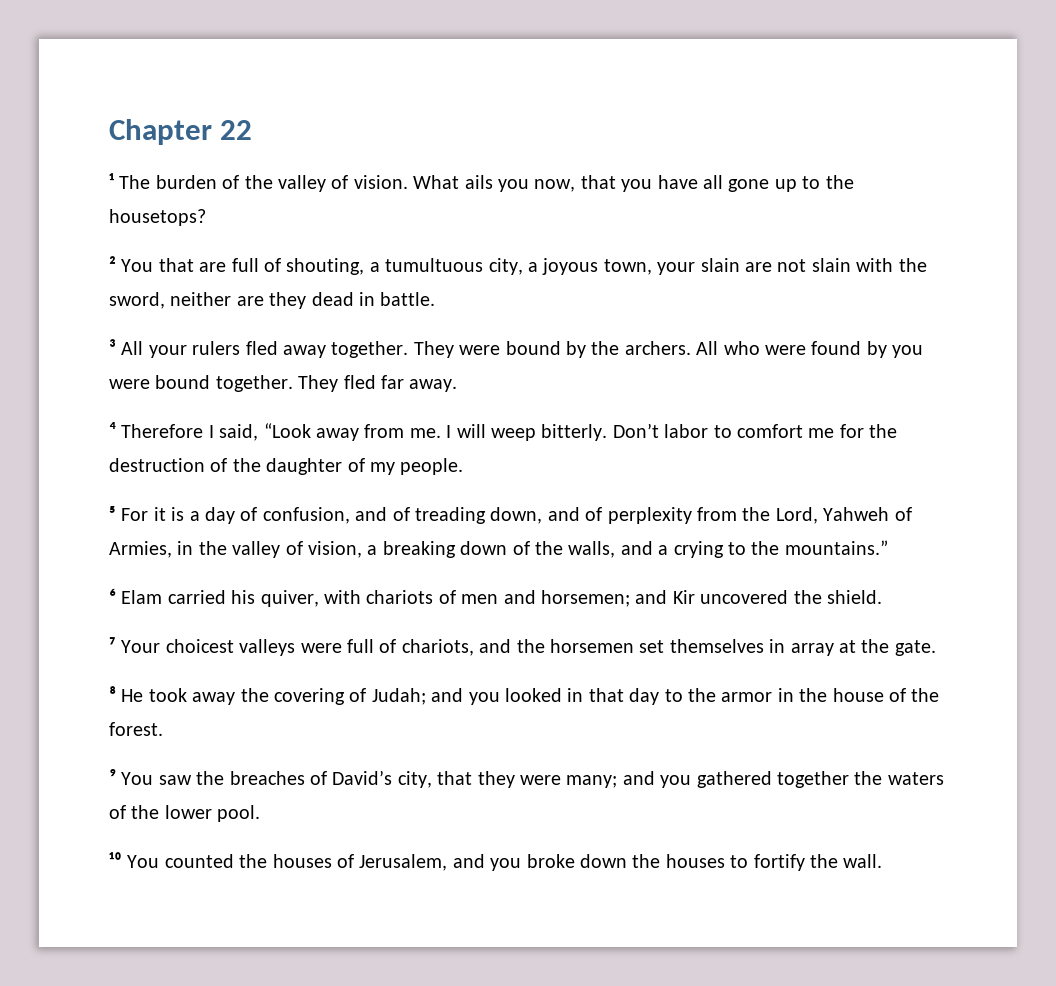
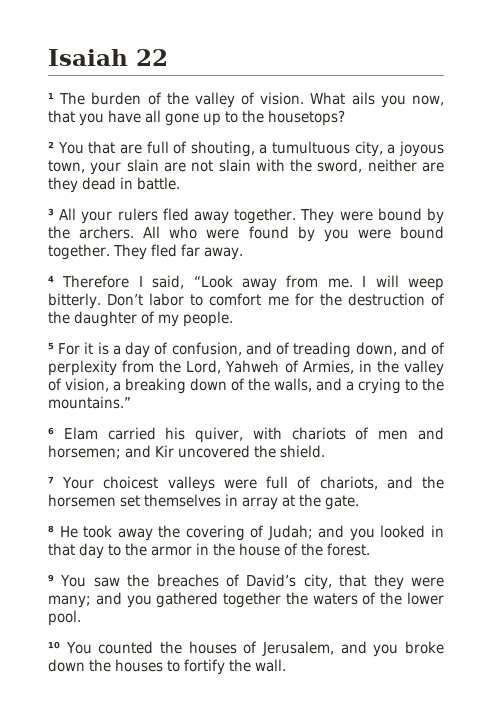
- Chapter 22
+ Isaiah 22

